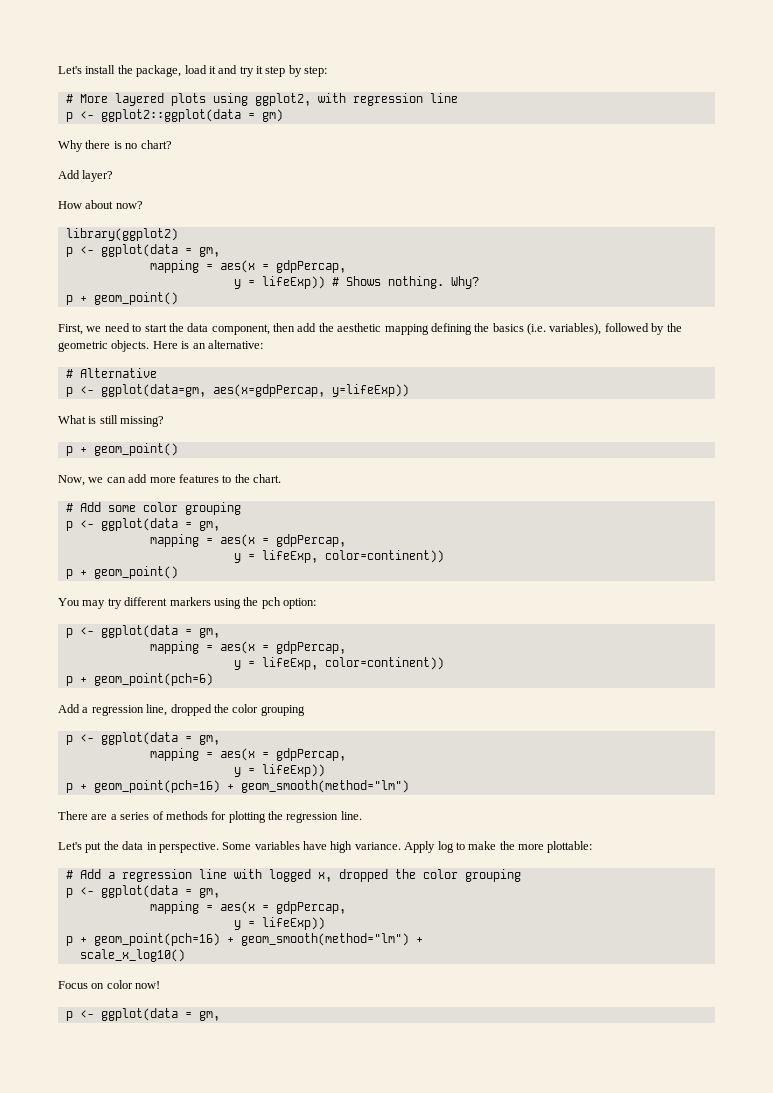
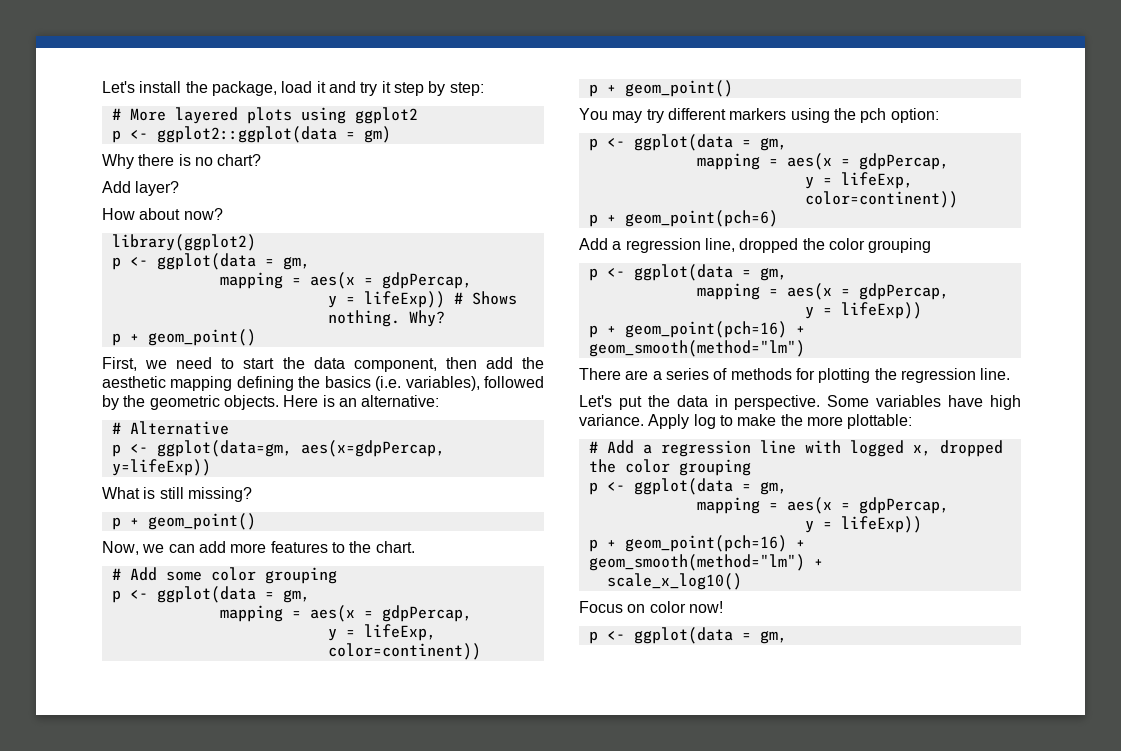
- # More layered plots using ggplot2, with regression line
+ # More layered plots using ggplot2

